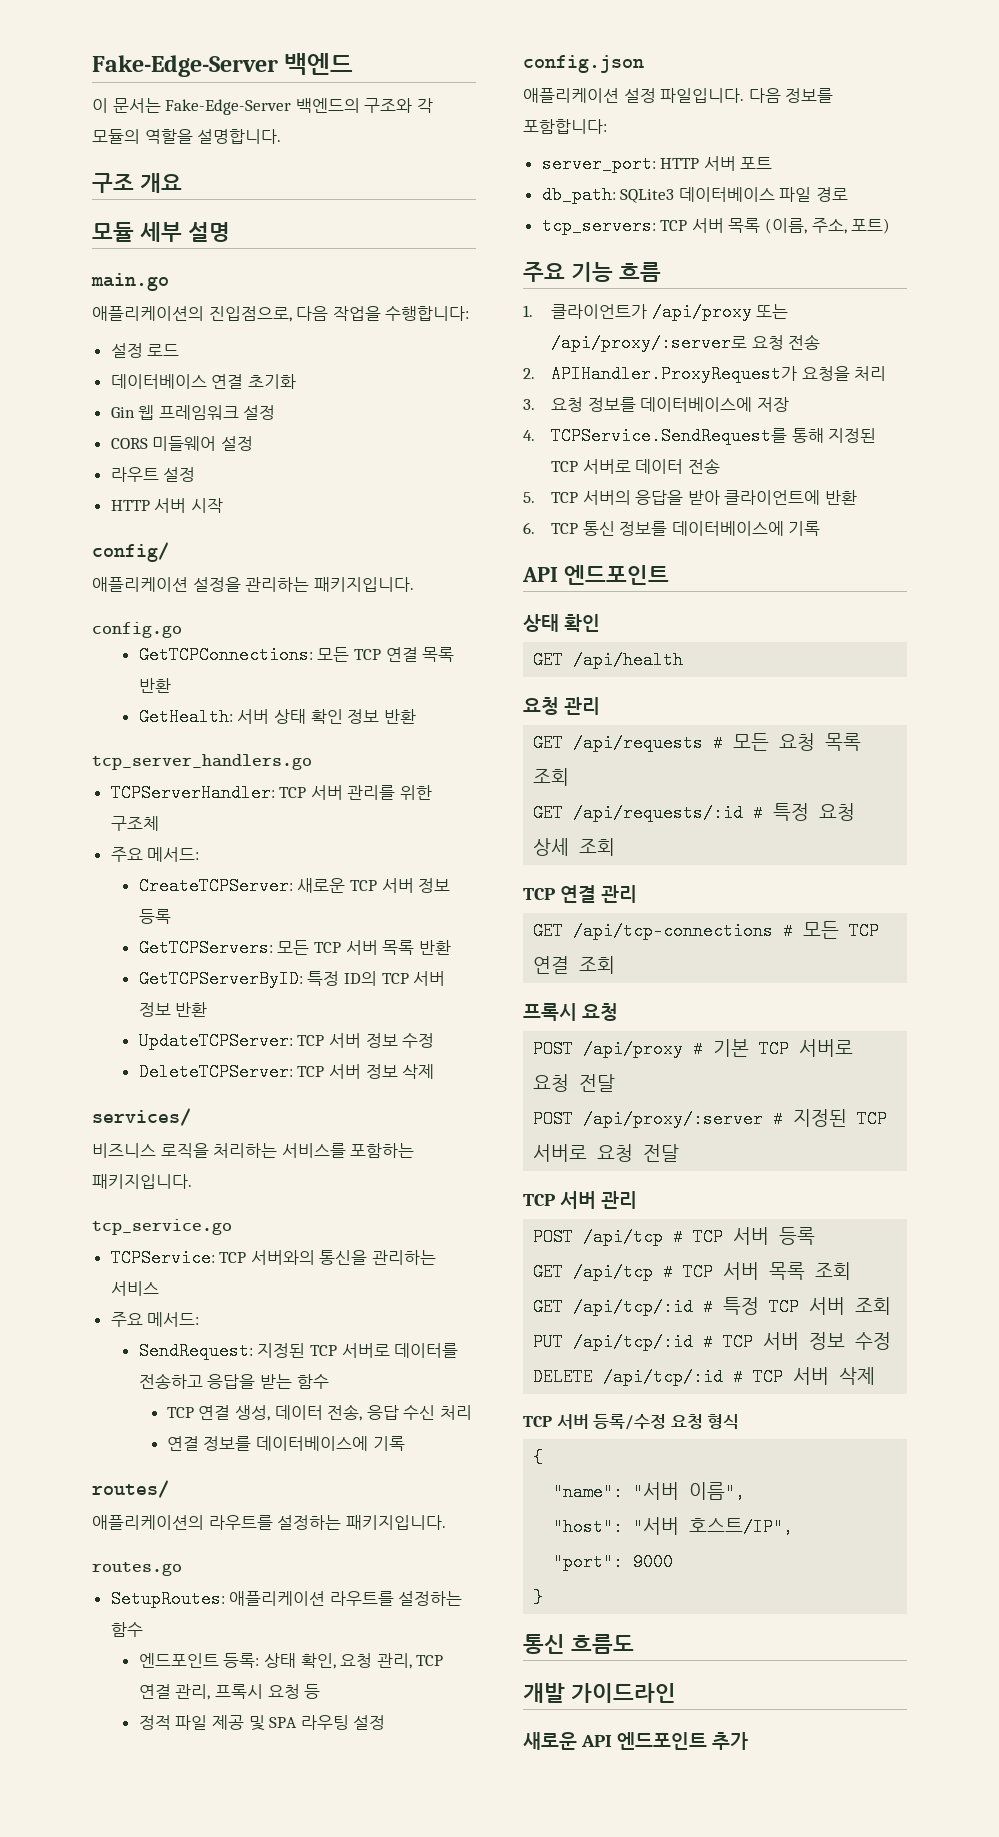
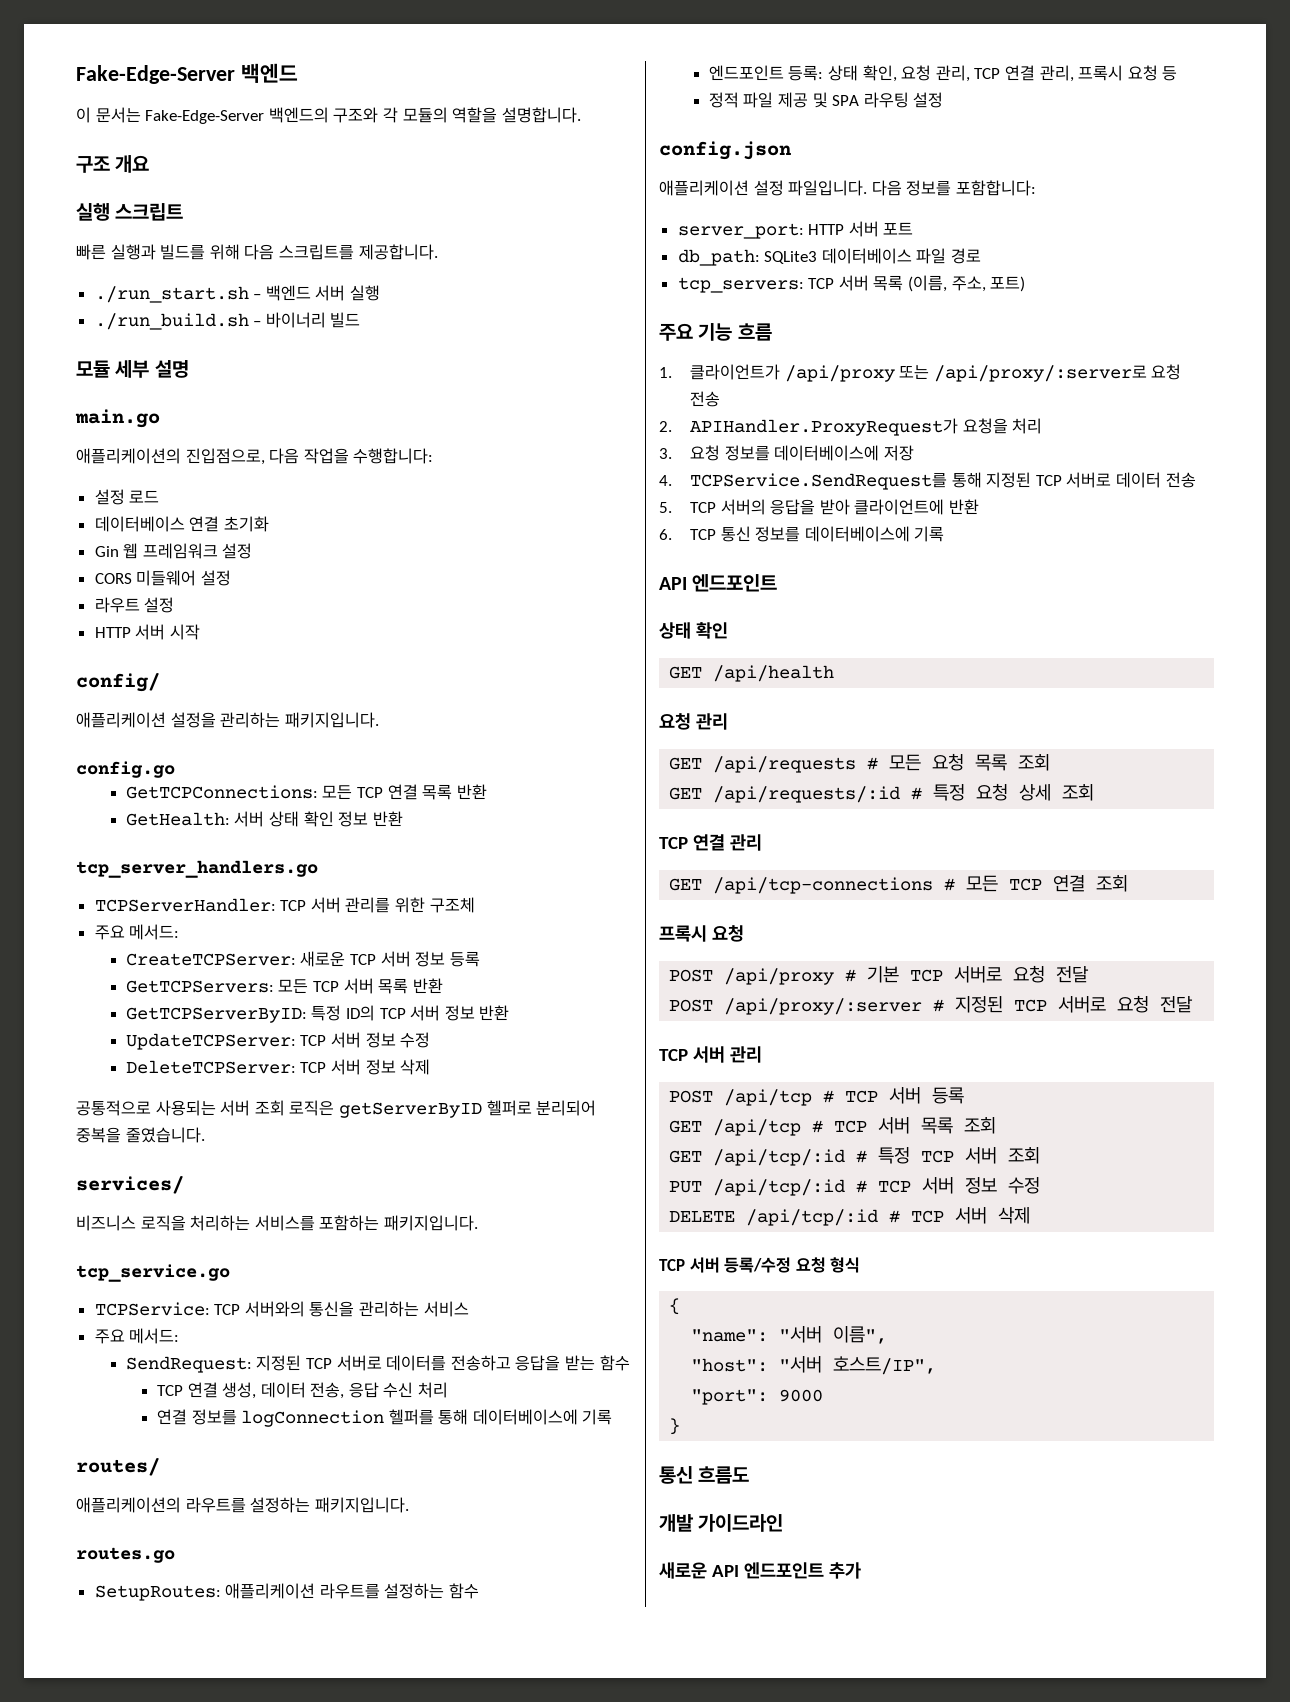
+ 실행 스크립트
+ 빠른 실행과 빌드를 위해 다음 스크립트를 제공합니다.
+ ./run_start.sh – 백엔드 서버 실행
+ ./run_build.sh – 바이너리 빌드
+ 공통적으로 사용되는 서버 조회 로직은 getServerByID 헬퍼로 분리되어 중복을 줄였습니다.
- 연결 정보를 데이터베이스에 기록
+ 연결 정보를 logConnection 헬퍼를 통해 데이터베이스에 기록

